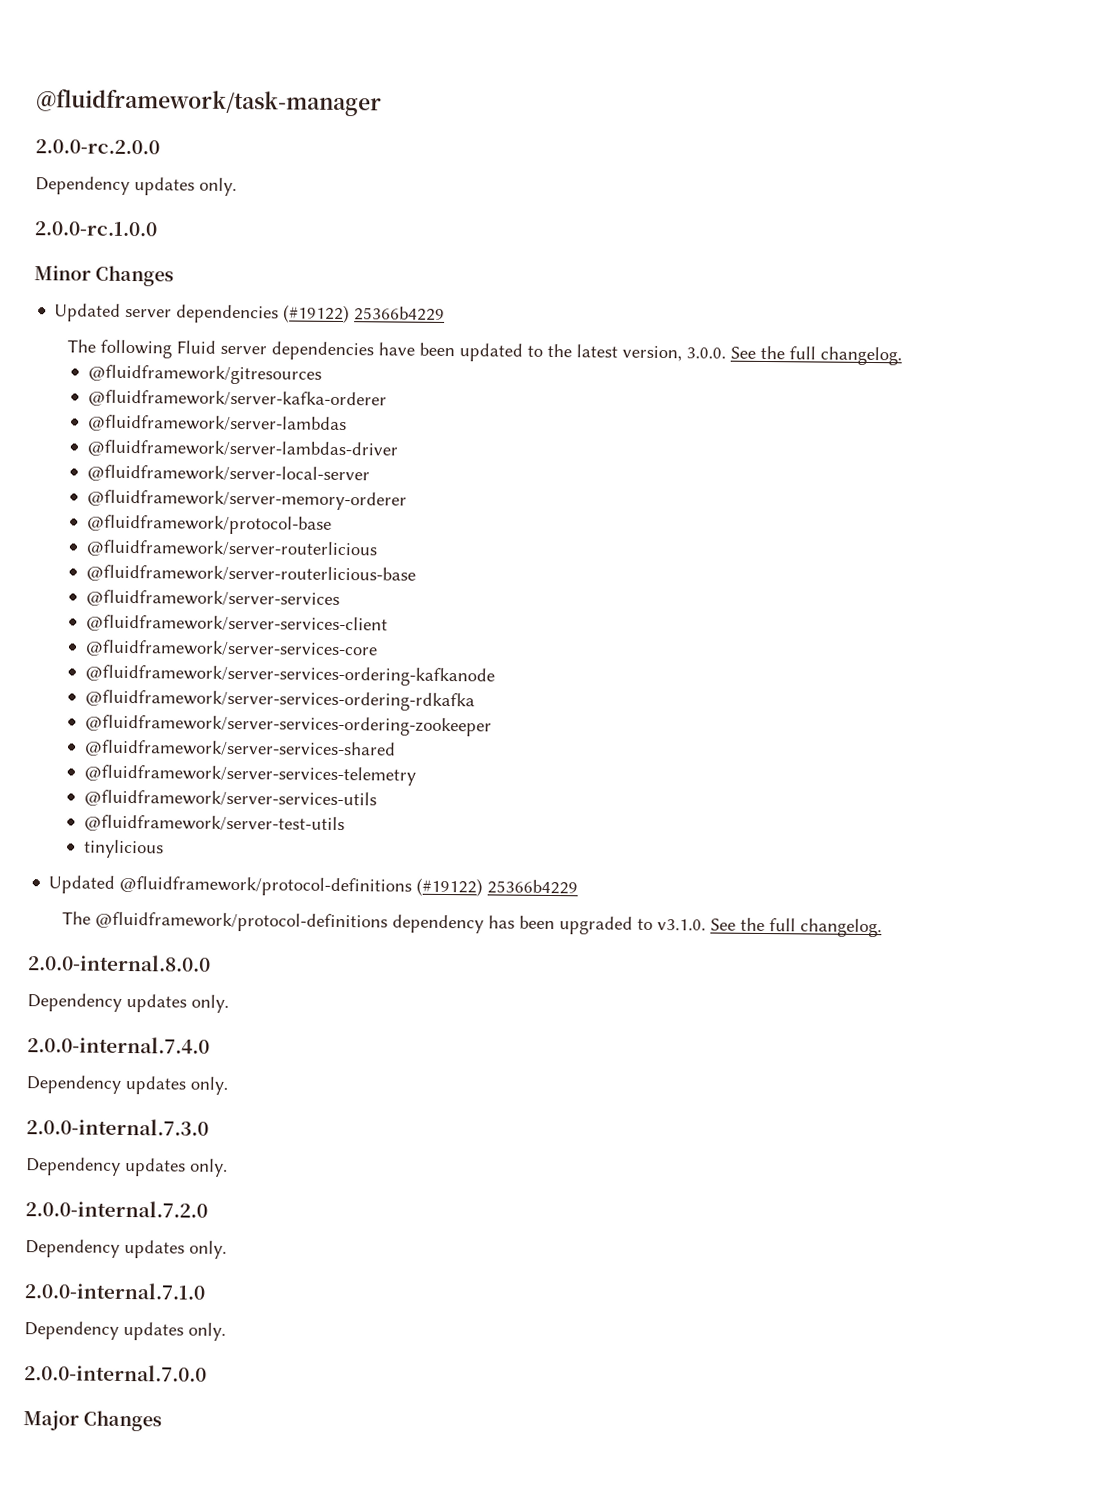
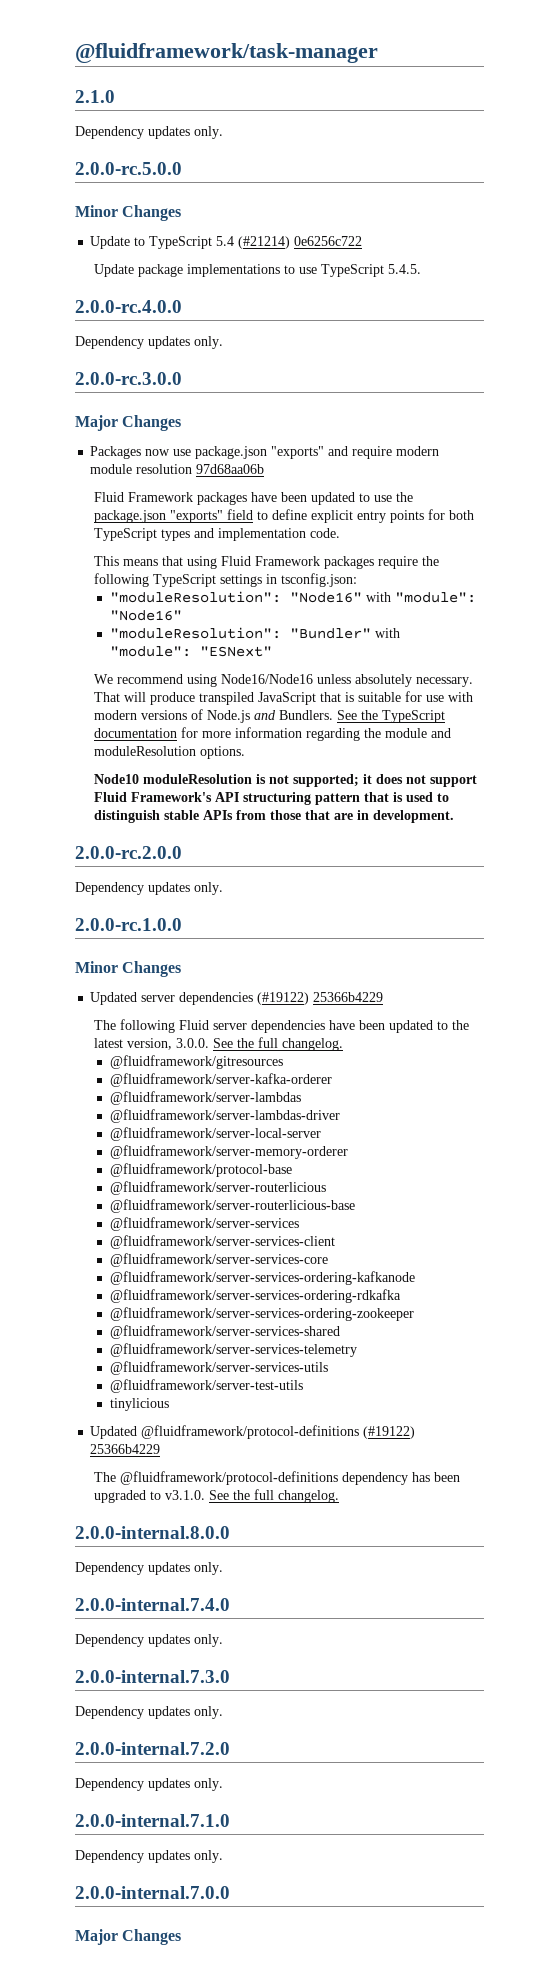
+ 2.1.0
+ Dependency updates only.
+ 2.0.0-rc.5.0.0
+ Minor Changes
+ Update to TypeScript 5.4 (#21214) 0e6256c722
+ Update package implementations to use TypeScript 5.4.5.
+ 2.0.0-rc.4.0.0
+ Dependency updates only.
+ 2.0.0-rc.3.0.0
+ Major Changes
+ Packages now use package.json "exports" and require modern module resolution 97d68aa06b
+ Fluid Framework packages have been updated to use the package.json "exports" field to define explicit entry points for both TypeScript types and implementation code.
+ This means that using Fluid Framework packages require the following TypeScript settings in tsconfig.json:
+ "moduleResolution": "Node16" with "module": "Node16"
+ "moduleResolution": "Bundler" with "module": "ESNext"
+ We recommend using Node16/Node16 unless absolutely necessary. That will produce transpiled JavaScript that is suitable for use with modern versions of Node.js and Bundlers. See the TypeScript documentation for more information regarding the module and moduleResolution options.
+ Node10 moduleResolution is not supported; it does not support Fluid Framework's API structuring pattern that is used to distinguish stable APIs from those that are in development.

